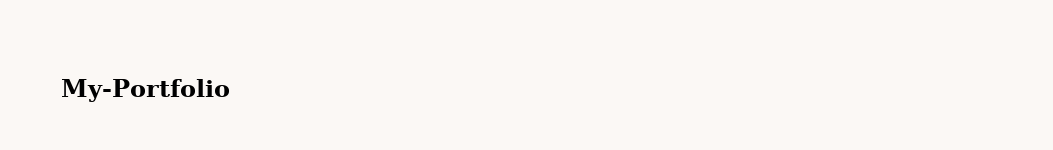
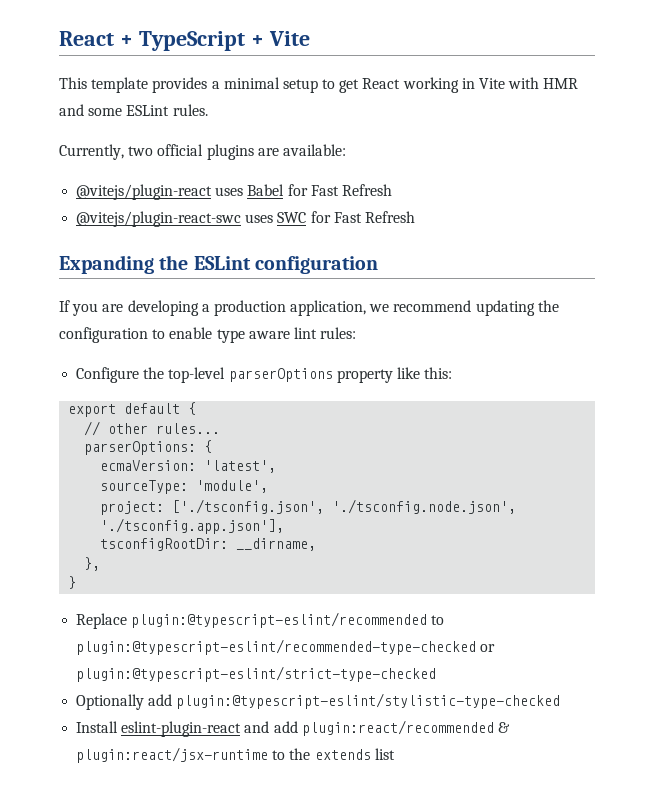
- My-Portfolio
+ React + TypeScript + Vite
+ This template provides a minimal setup to get React working in Vite with HMR and some ESLint rules.
+ Currently, two official plugins are available:
+ @vitejs/plugin-react uses Babel for Fast Refresh
+ @vitejs/plugin-react-swc uses SWC for Fast Refresh
+ Expanding the ESLint configuration
+ If you are developing a production application, we recommend updating the configuration to enable type aware lint rules:
+ Configure the top-level parserOptions property like this:
+ export default {
+ // other rules...
+ parserOptions: {
+ ecmaVersion: 'latest',
+ sourceType: 'module',
+ project: ['./tsconfig.json', './tsconfig.node.json', './tsconfig.app.json'],
+ tsconfigRootDir: __dirname,
+ },
+ }
+ Replace plugin:@typescript-eslint/recommended to plugin:@typescript-eslint/recommended-type-checked or plugin:@typescript-eslint/strict-type-checked
+ Optionally add plugin:@typescript-eslint/stylistic-type-checked
+ Install eslint-plugin-react and add plugin:react/recommended & plugin:react/jsx-runtime to the extends list

